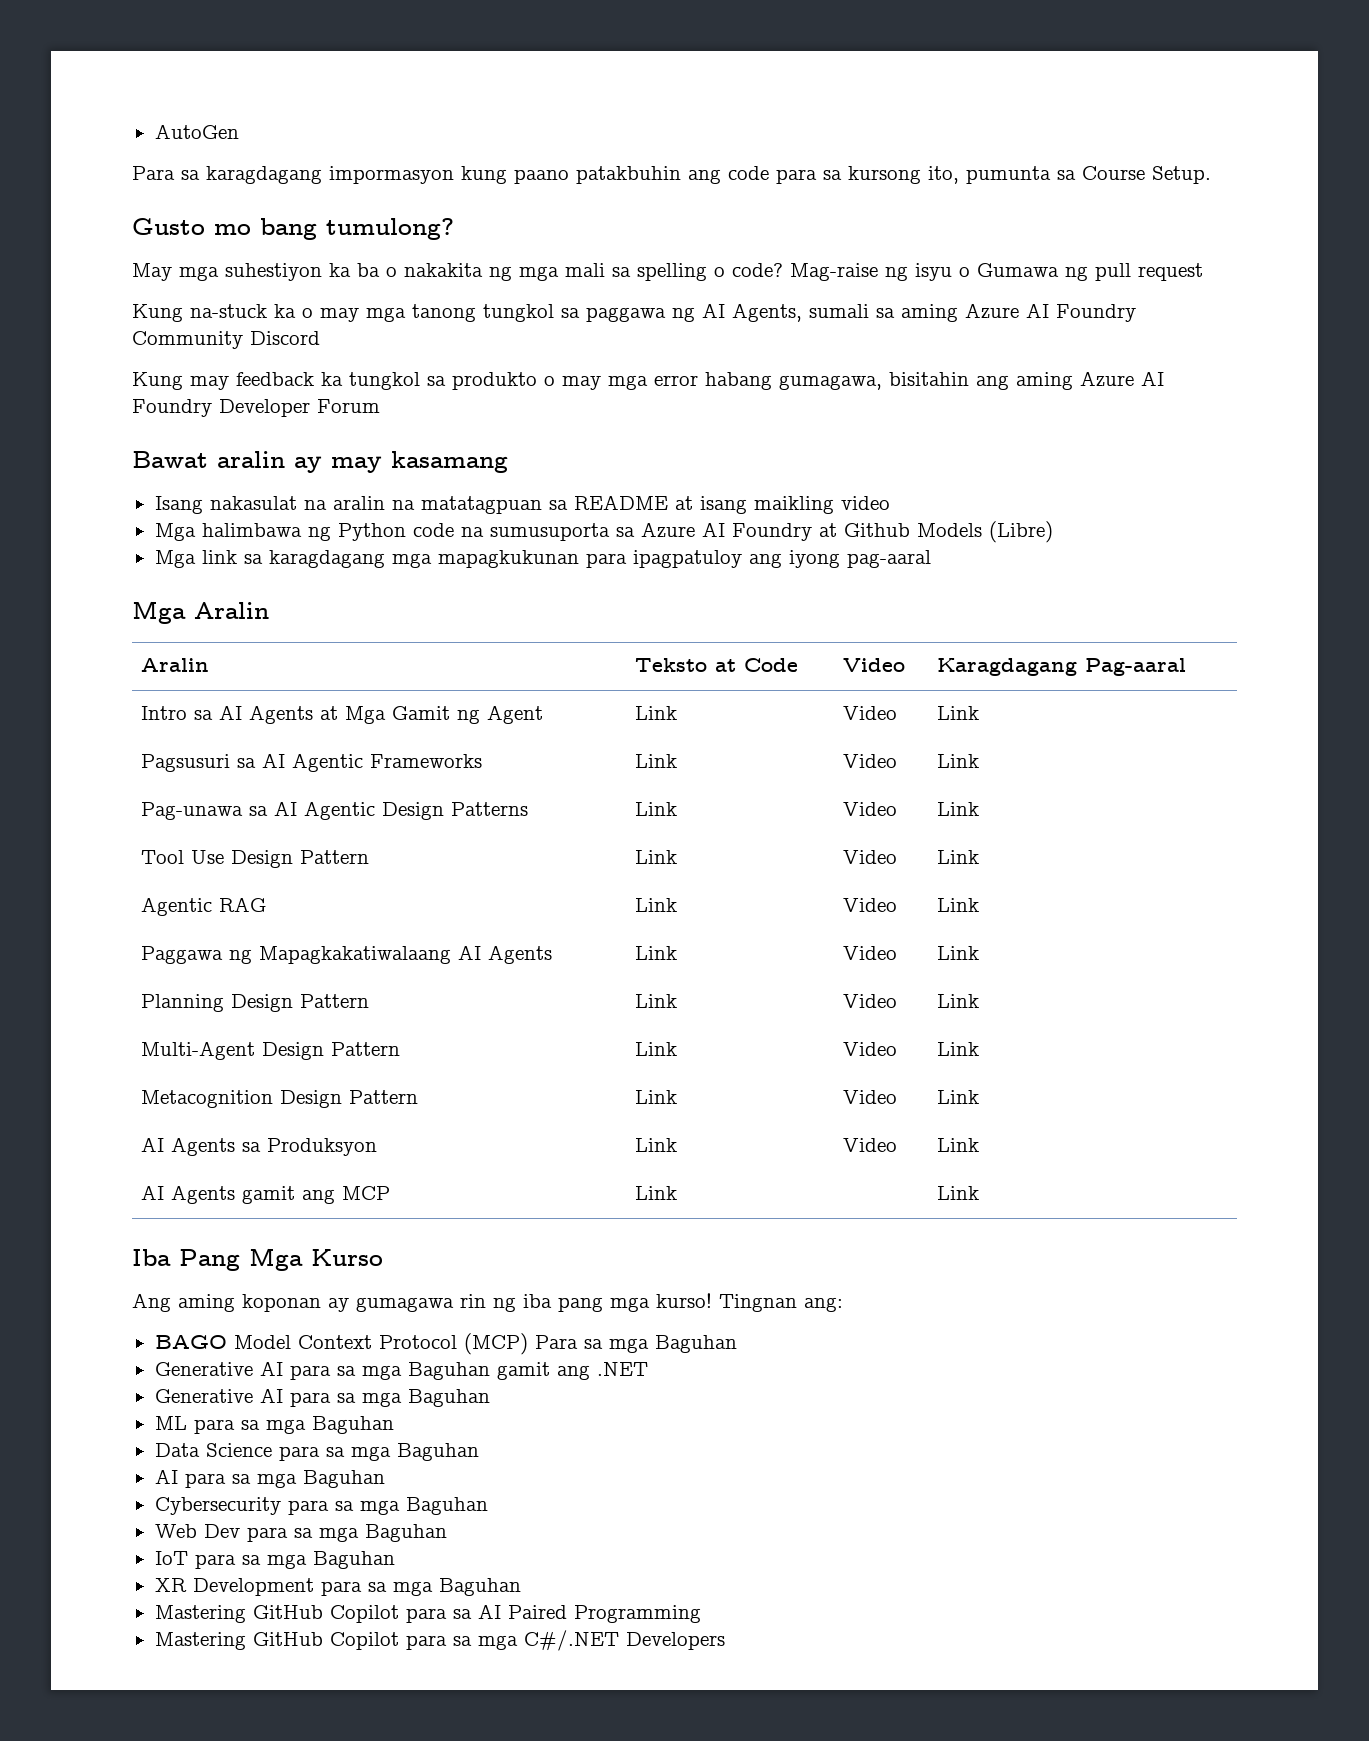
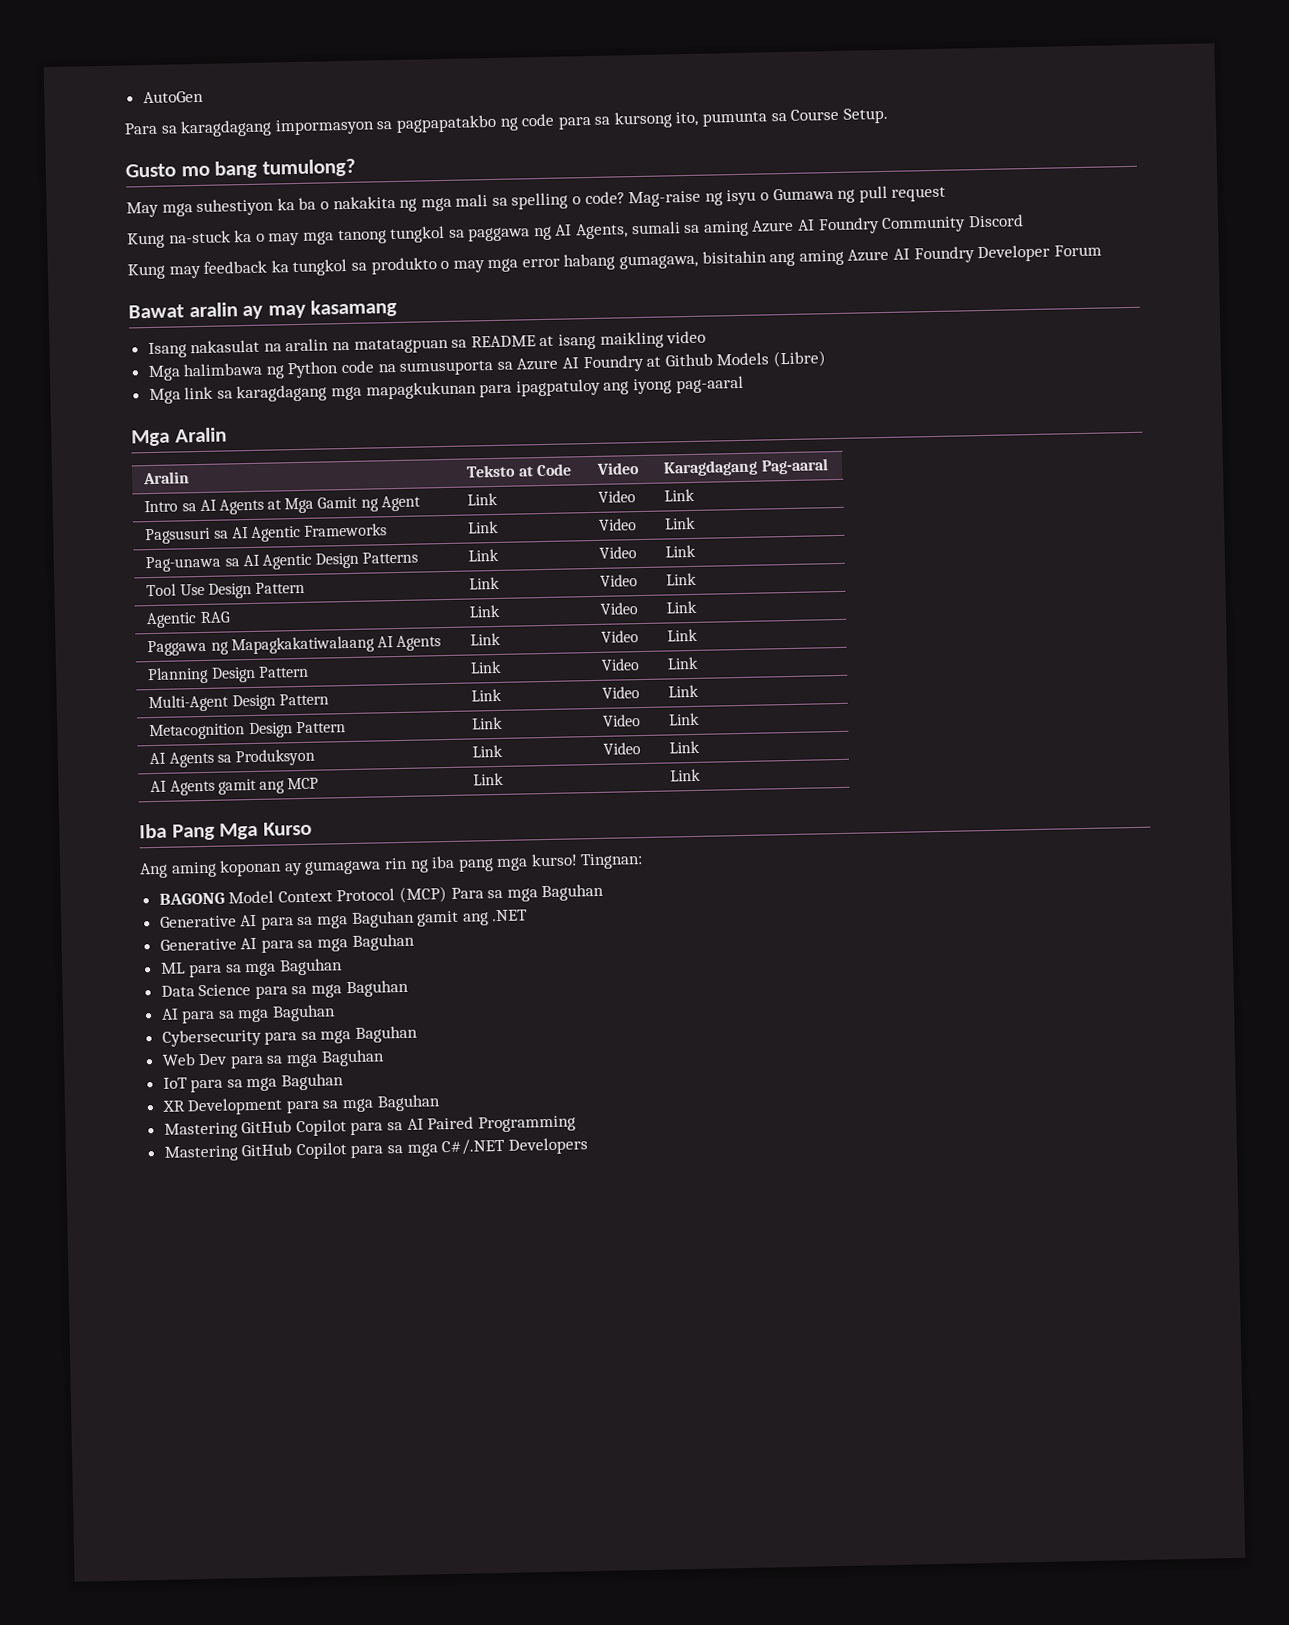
- Para sa karagdagang impormasyon kung paano patakbuhin ang code para sa kursong ito, pumunta sa Course Setup.
+ Para sa karagdagang impormasyon sa pagpapatakbo ng code para sa kursong ito, pumunta sa Course Setup.
- Tingnan ang:
- BAGO Model Context Protocol (MCP) Para sa mga Baguhan
+ Tingnan:
+ BAGONG Model Context Protocol (MCP) Para sa mga Baguhan

